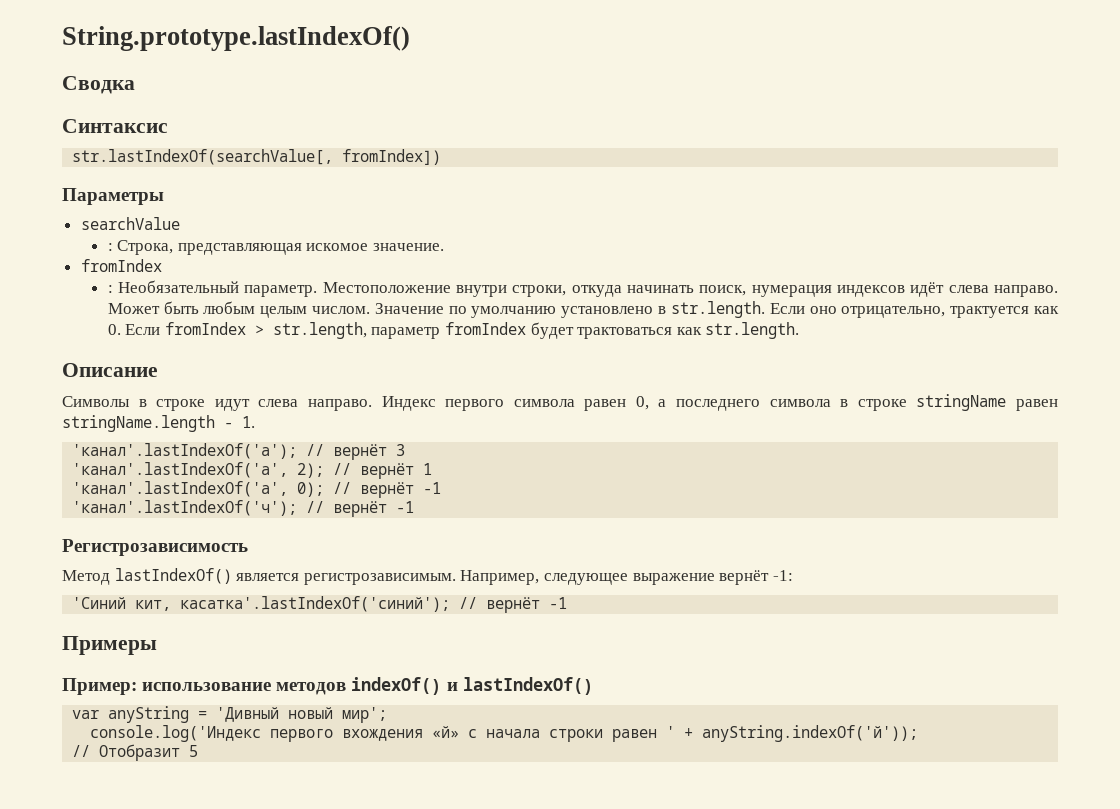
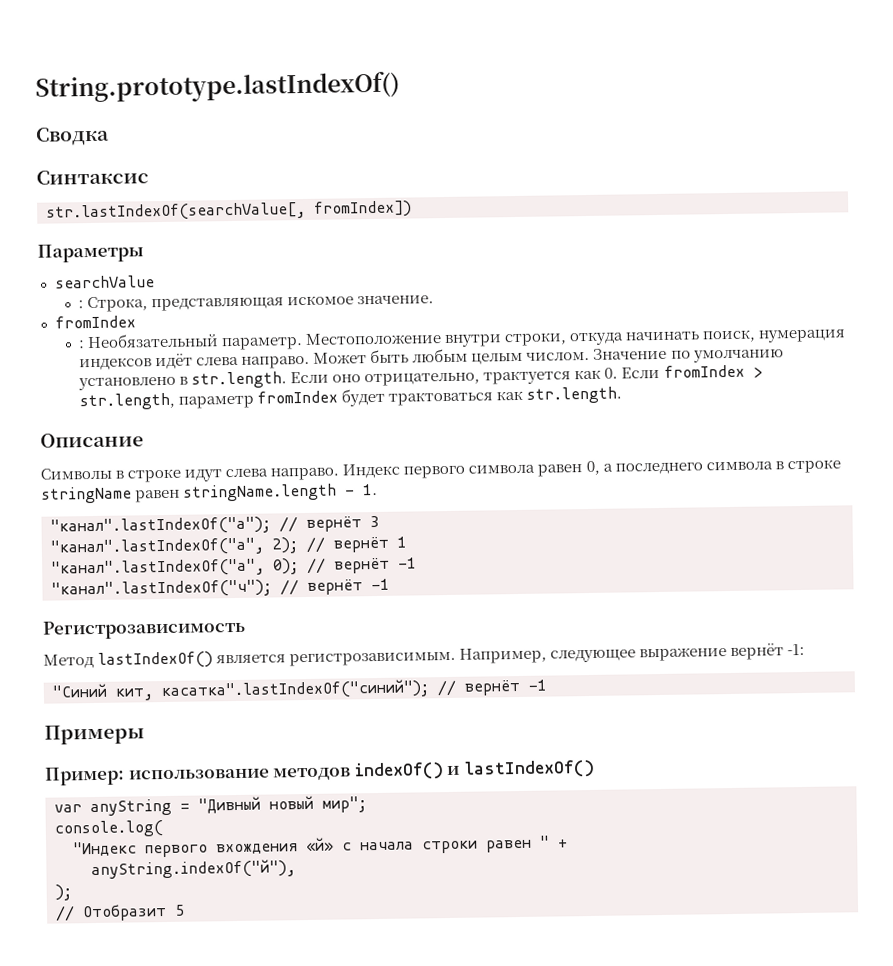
- 'канал'.lastIndexOf('а'); // вернёт 3
+ "канал".lastIndexOf("а"); // вернёт 3
- 'канал'.lastIndexOf('а', 2); // вернёт 1
+ "канал".lastIndexOf("а", 2); // вернёт 1
- 'канал'.lastIndexOf('а', 0); // вернёт -1
+ "канал".lastIndexOf("а", 0); // вернёт -1
- 'канал'.lastIndexOf('ч'); // вернёт -1
+ "канал".lastIndexOf("ч"); // вернёт -1
- 'Синий кит, касатка'.lastIndexOf('синий'); // вернёт -1
+ "Синий кит, касатка".lastIndexOf("синий"); // вернёт -1
- var anyString = 'Дивный новый мир';
- console.log('Индекс первого вхождения «й» с начала строки равен ' + anyString.indexOf('й'));
+ var anyString = "Дивный новый мир";
+ console.log(
+ "Индекс первого вхождения «й» с начала строки равен " +
+ anyString.indexOf("й"),
+ );

